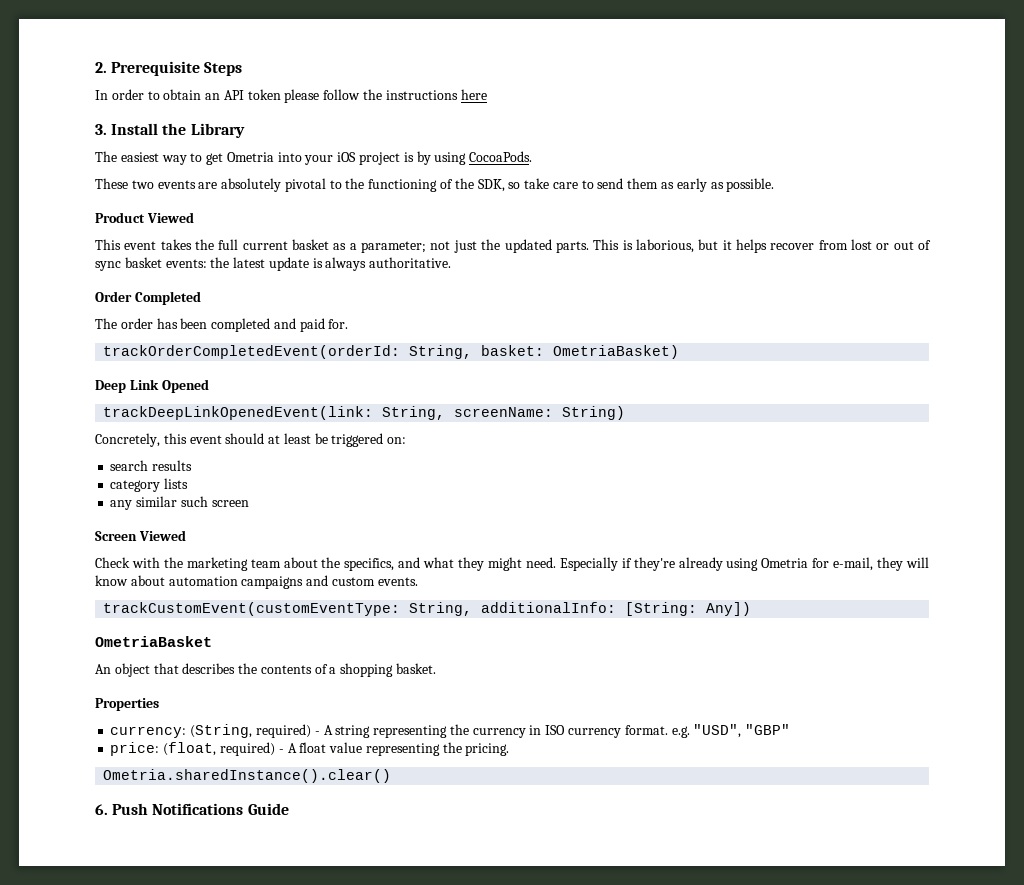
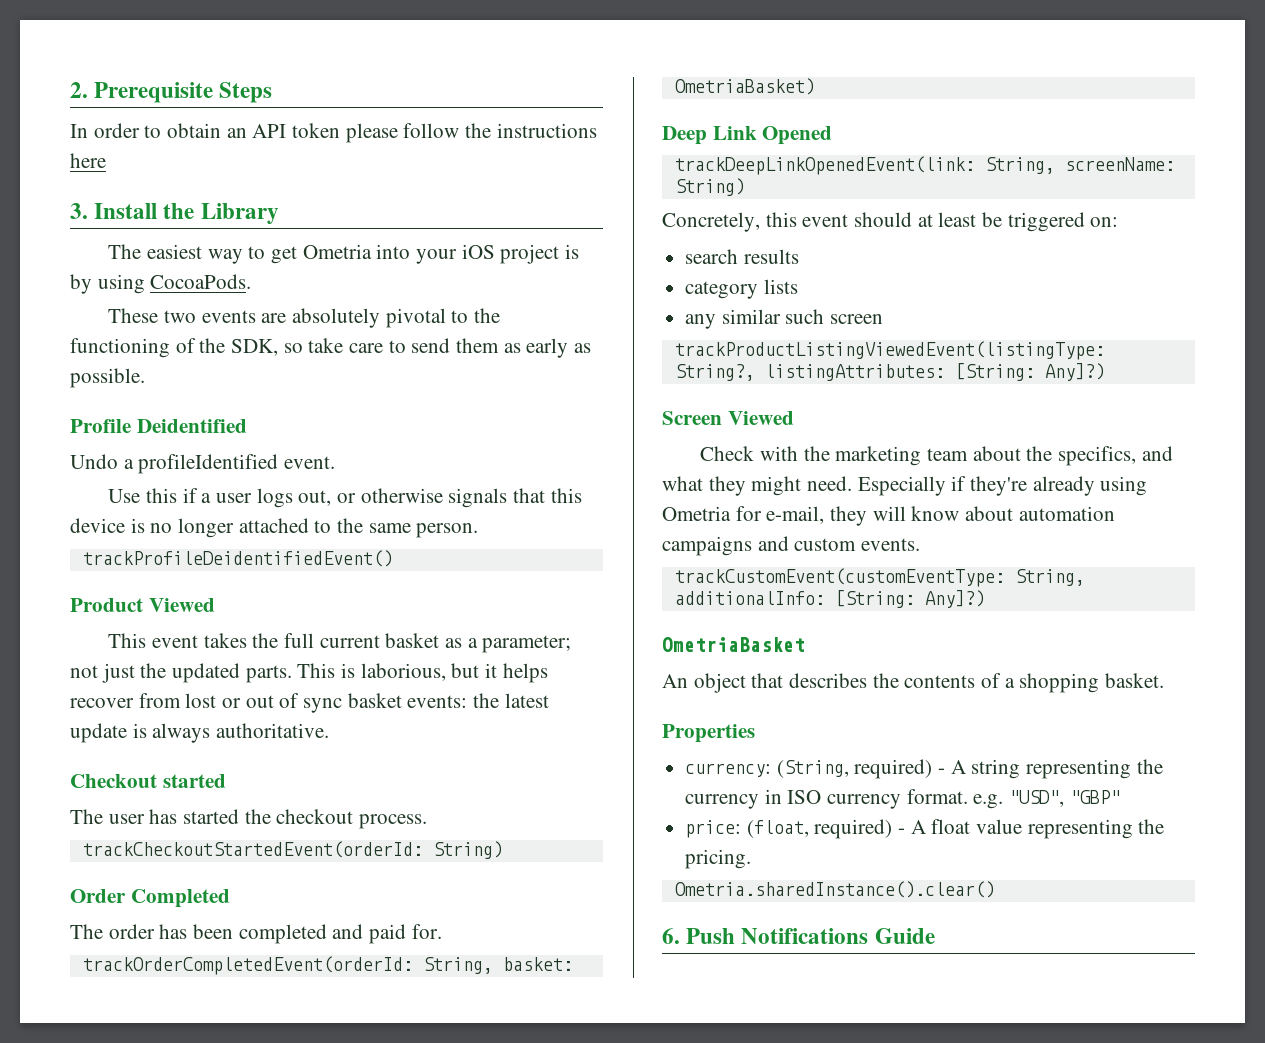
+ Profile Deidentified
+ Undo a profileIdentified event.
+ Use this if a user logs out, or otherwise signals that this device is no longer attached to the same person.
+ trackProfileDeidentifiedEvent()
+ Checkout started
+ The user has started the checkout process.
+ trackCheckoutStartedEvent(orderId: String)
+ trackProductListingViewedEvent(listingType: String?, listingAttributes: [String: Any]?)
- trackCustomEvent(customEventType: String, additionalInfo: [String: Any])
+ trackCustomEvent(customEventType: String, additionalInfo: [String: Any]?)

